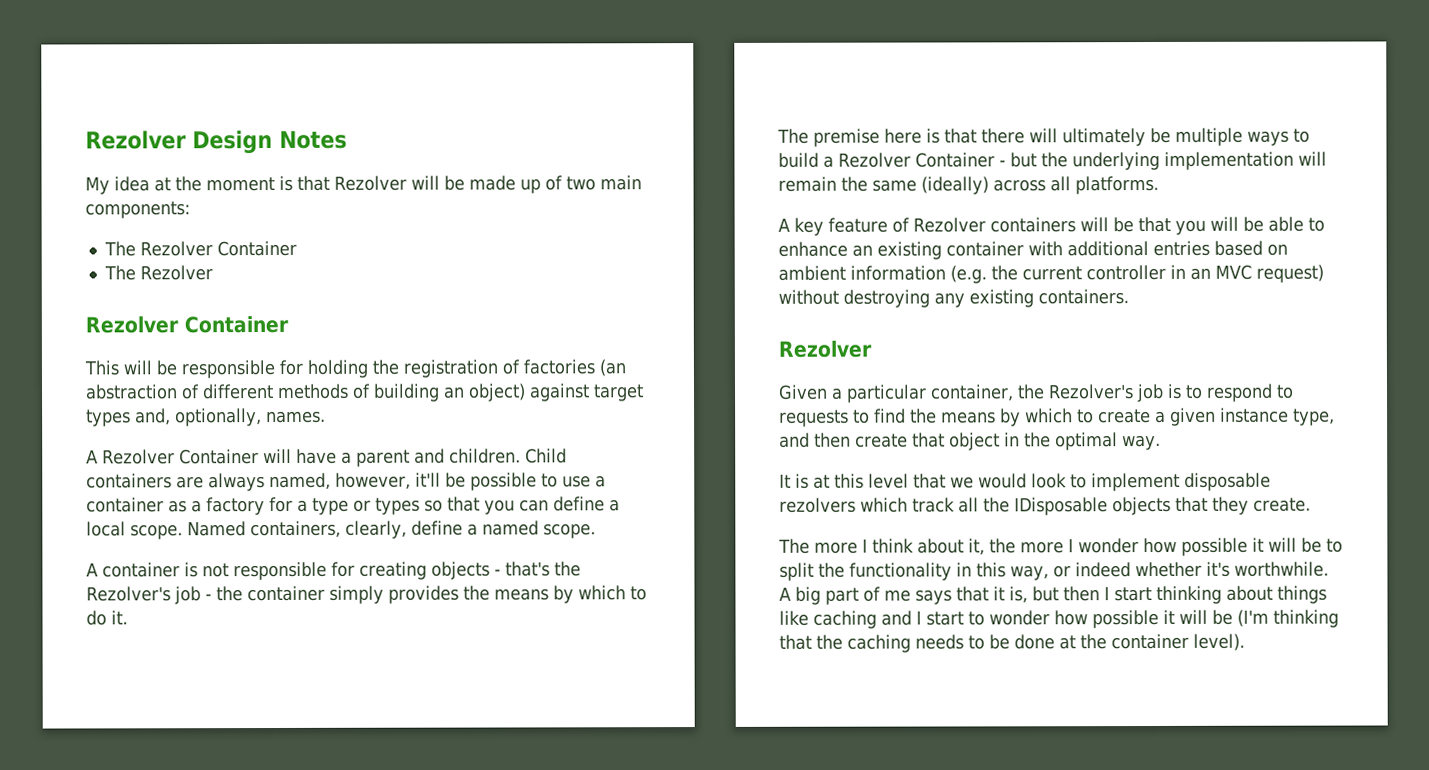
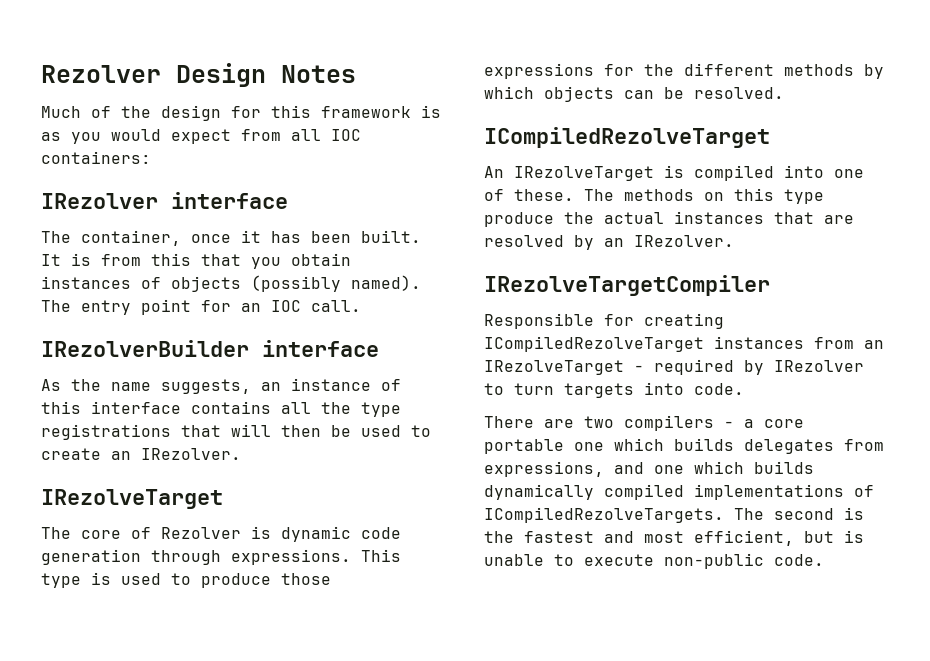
- My idea at the moment is that Rezolver will be made up of two main components:
- The Rezolver Container
- The Rezolver
- Rezolver Container
- This will be responsible for holding the registration of factories (an abstraction of different methods of building an object) against target types and, optionally, names.
- A Rezolver Container will have a parent and children. Child containers are always named, however, it'll be possible to use a container as a factory for a type or types so that you can define a local scope. Named containers, clearly, define a named scope.
- A container is not responsible for creating objects - that's the Rezolver's job - the container simply provides the means by which to do it.
- The premise here is that there will ultimately be multiple ways to build a Rezolver Container - but the underlying implementation will remain the same (ideally) across all platforms.
- A key feature of Rezolver containers will be that you will be able to enhance an existing container with additional entries based on ambient information (e.g. the current controller in an MVC request) without destroying any existing containers.
- Rezolver
- Given a particular container, the Rezolver's job is to respond to requests to find the means by which to create a given instance type, and then create that object in the optimal way.
- It is at this level that we would look to implement disposable rezolvers which track all the IDisposable objects that they create.
- The more I think about it, the more I wonder how possible it will be to split the functionality in this way, or indeed whether it's worthwhile. A big part of me says that it is, but then I start thinking about things like caching and I start to wonder how possible it will be (I'm thinking that the caching needs to be done at the container level).
+ Much of the design for this framework is as you would expect from all IOC containers:
+ IRezolver interface
+ The container, once it has been built. It is from this that you obtain instances of objects (possibly named). The entry point for an IOC call.
+ IRezolverBuilder interface
+ As the name suggests, an instance of this interface contains all the type registrations that will then be used to create an IRezolver.
+ IRezolveTarget
+ The core of Rezolver is dynamic code generation through expressions. This type is used to produce those expressions for the different methods by which objects can be resolved.
+ ICompiledRezolveTarget
+ An IRezolveTarget is compiled into one of these. The methods on this type produce the actual instances that are resolved by an IRezolver.
+ IRezolveTargetCompiler
+ Responsible for creating ICompiledRezolveTarget instances from an IRezolveTarget - required by IRezolver to turn targets into code.
+ There are two compilers - a core portable one which builds delegates from expressions, and one which builds dynamically compiled implementations of ICompiledRezolveTargets. The second is the fastest and most efficient, but is unable to execute non-public code.

